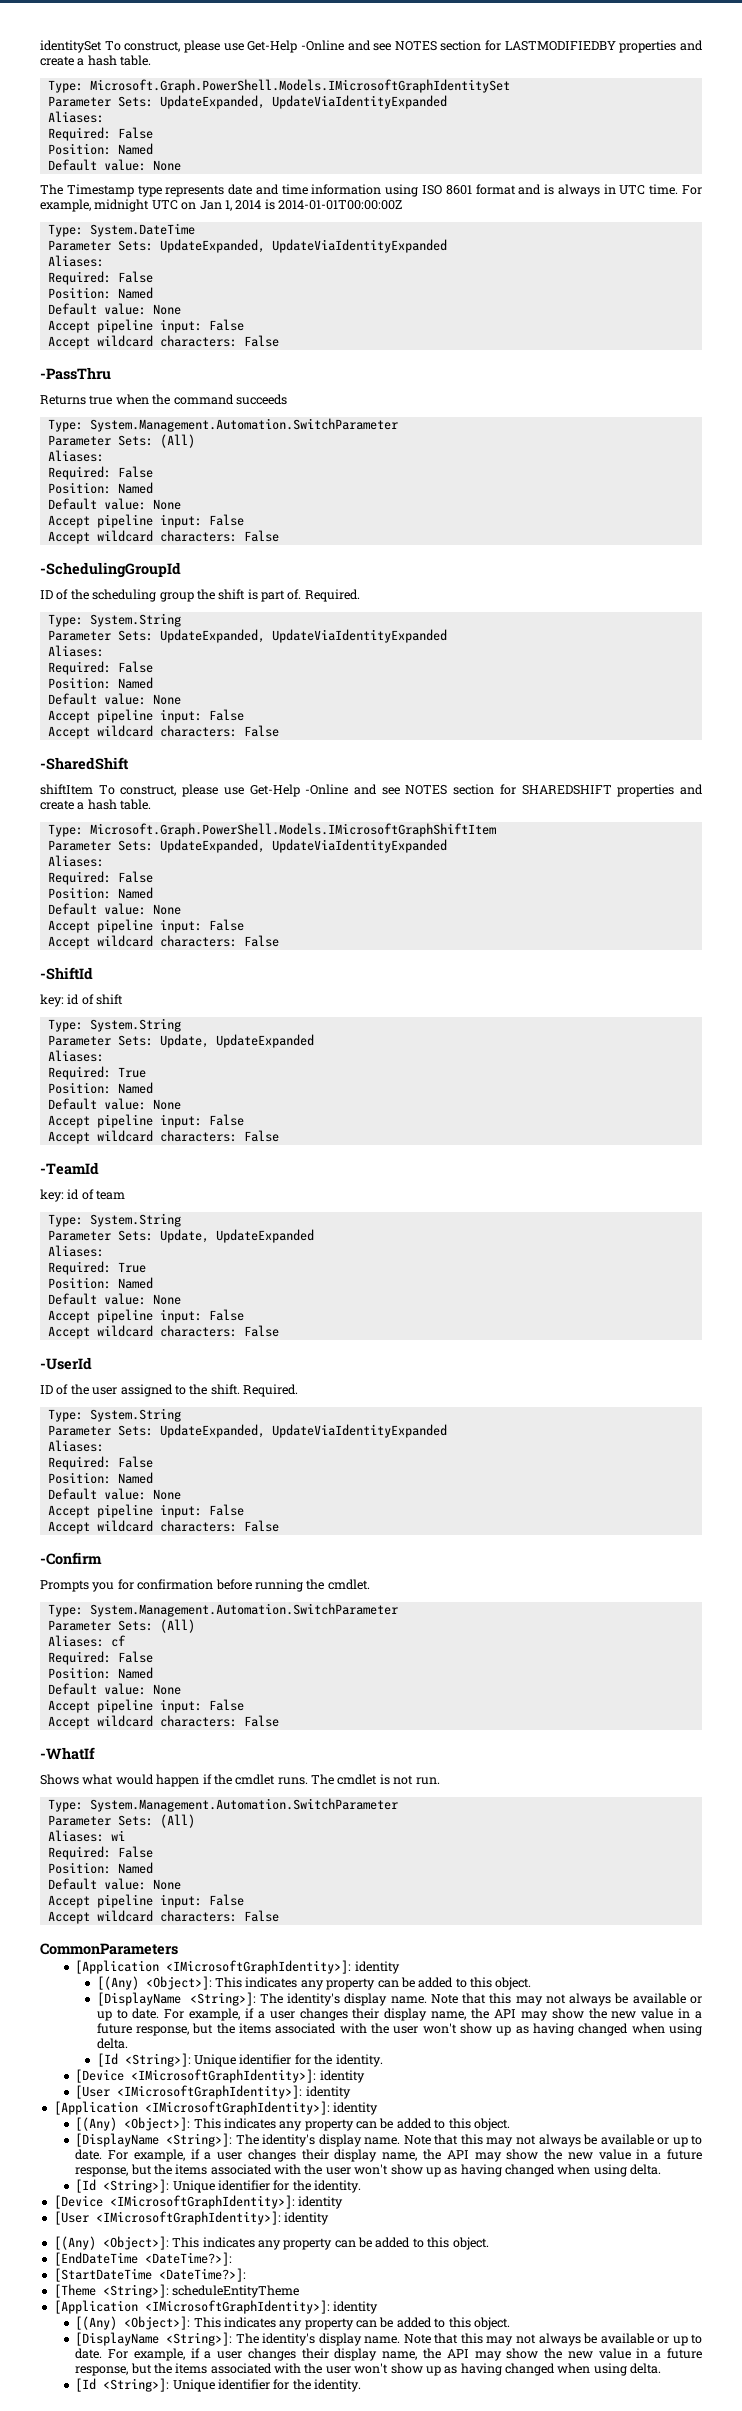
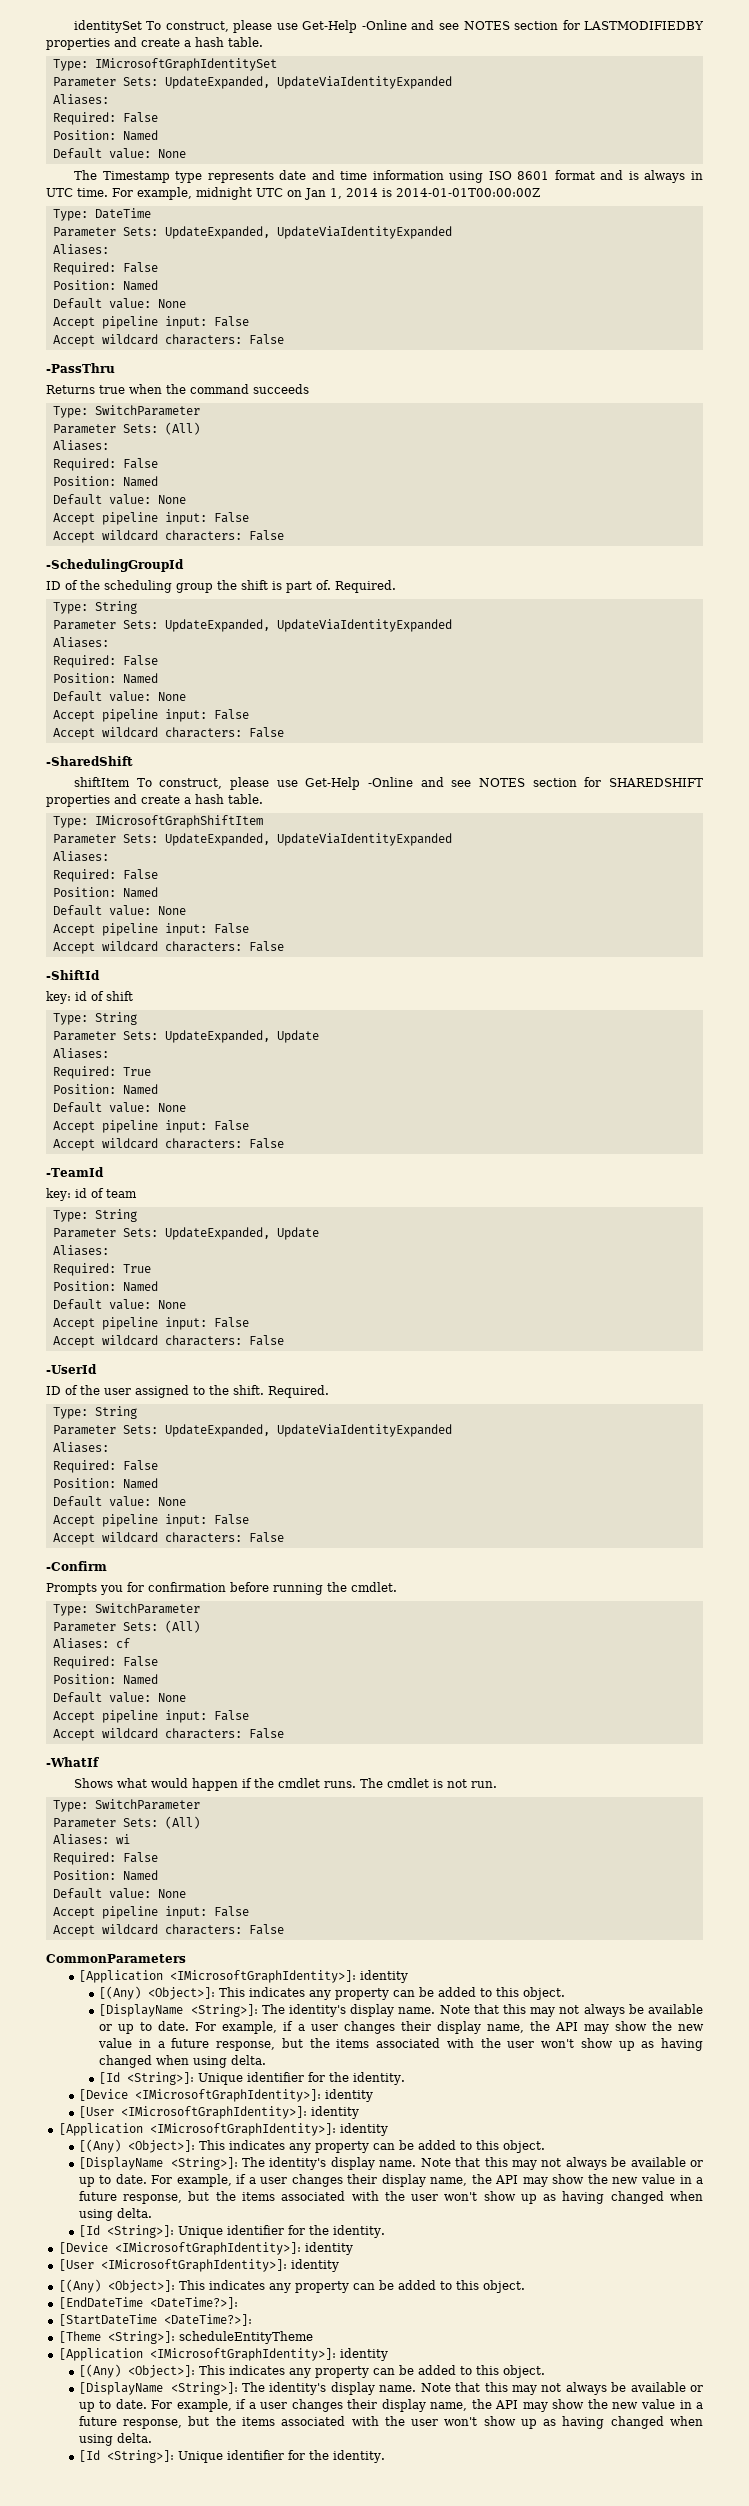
- Type: Microsoft.Graph.PowerShell.Models.IMicrosoftGraphIdentitySet
+ Type: IMicrosoftGraphIdentitySet
- Type: System.DateTime
+ Type: DateTime
  Returns true when the command succeeds
- Type: System.Management.Automation.SwitchParameter
+ Type: SwitchParameter
  ID of the scheduling group the shift is part of. Required.
- Type: System.String
+ Type: String
- Type: Microsoft.Graph.PowerShell.Models.IMicrosoftGraphShiftItem
+ Type: IMicrosoftGraphShiftItem
  key: id of shift
- Type: System.String
- Parameter Sets: Update, UpdateExpanded
+ Type: String
+ Parameter Sets: UpdateExpanded, Update
  key: id of team
- Type: System.String
- Parameter Sets: Update, UpdateExpanded
+ Type: String
+ Parameter Sets: UpdateExpanded, Update
  ID of the user assigned to the shift. Required.
- Type: System.String
+ Type: String
  Prompts you for confirmation before running the cmdlet.
- Type: System.Management.Automation.SwitchParameter
+ Type: SwitchParameter
  The cmdlet is not run.
- Type: System.Management.Automation.SwitchParameter
+ Type: SwitchParameter

